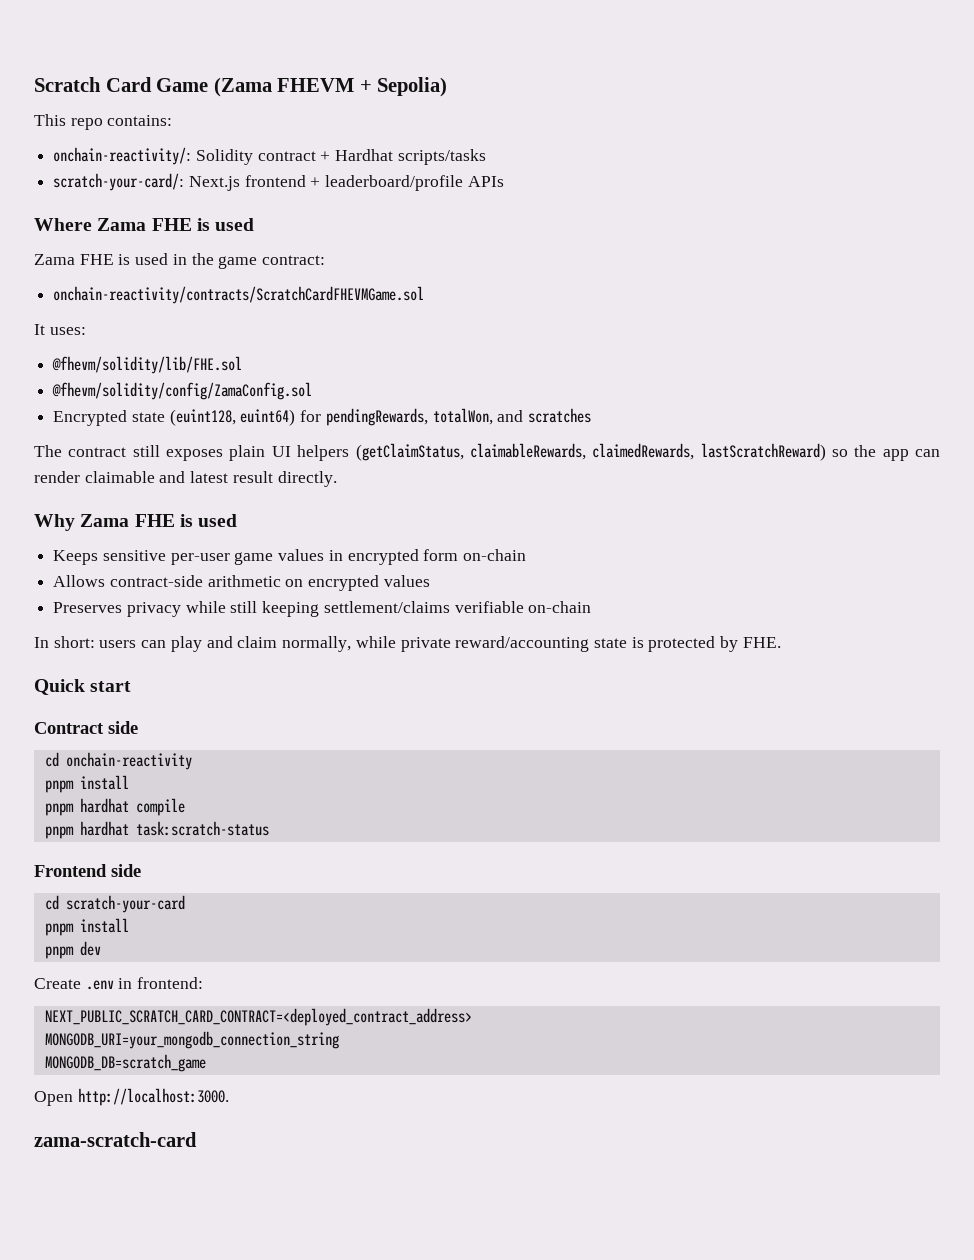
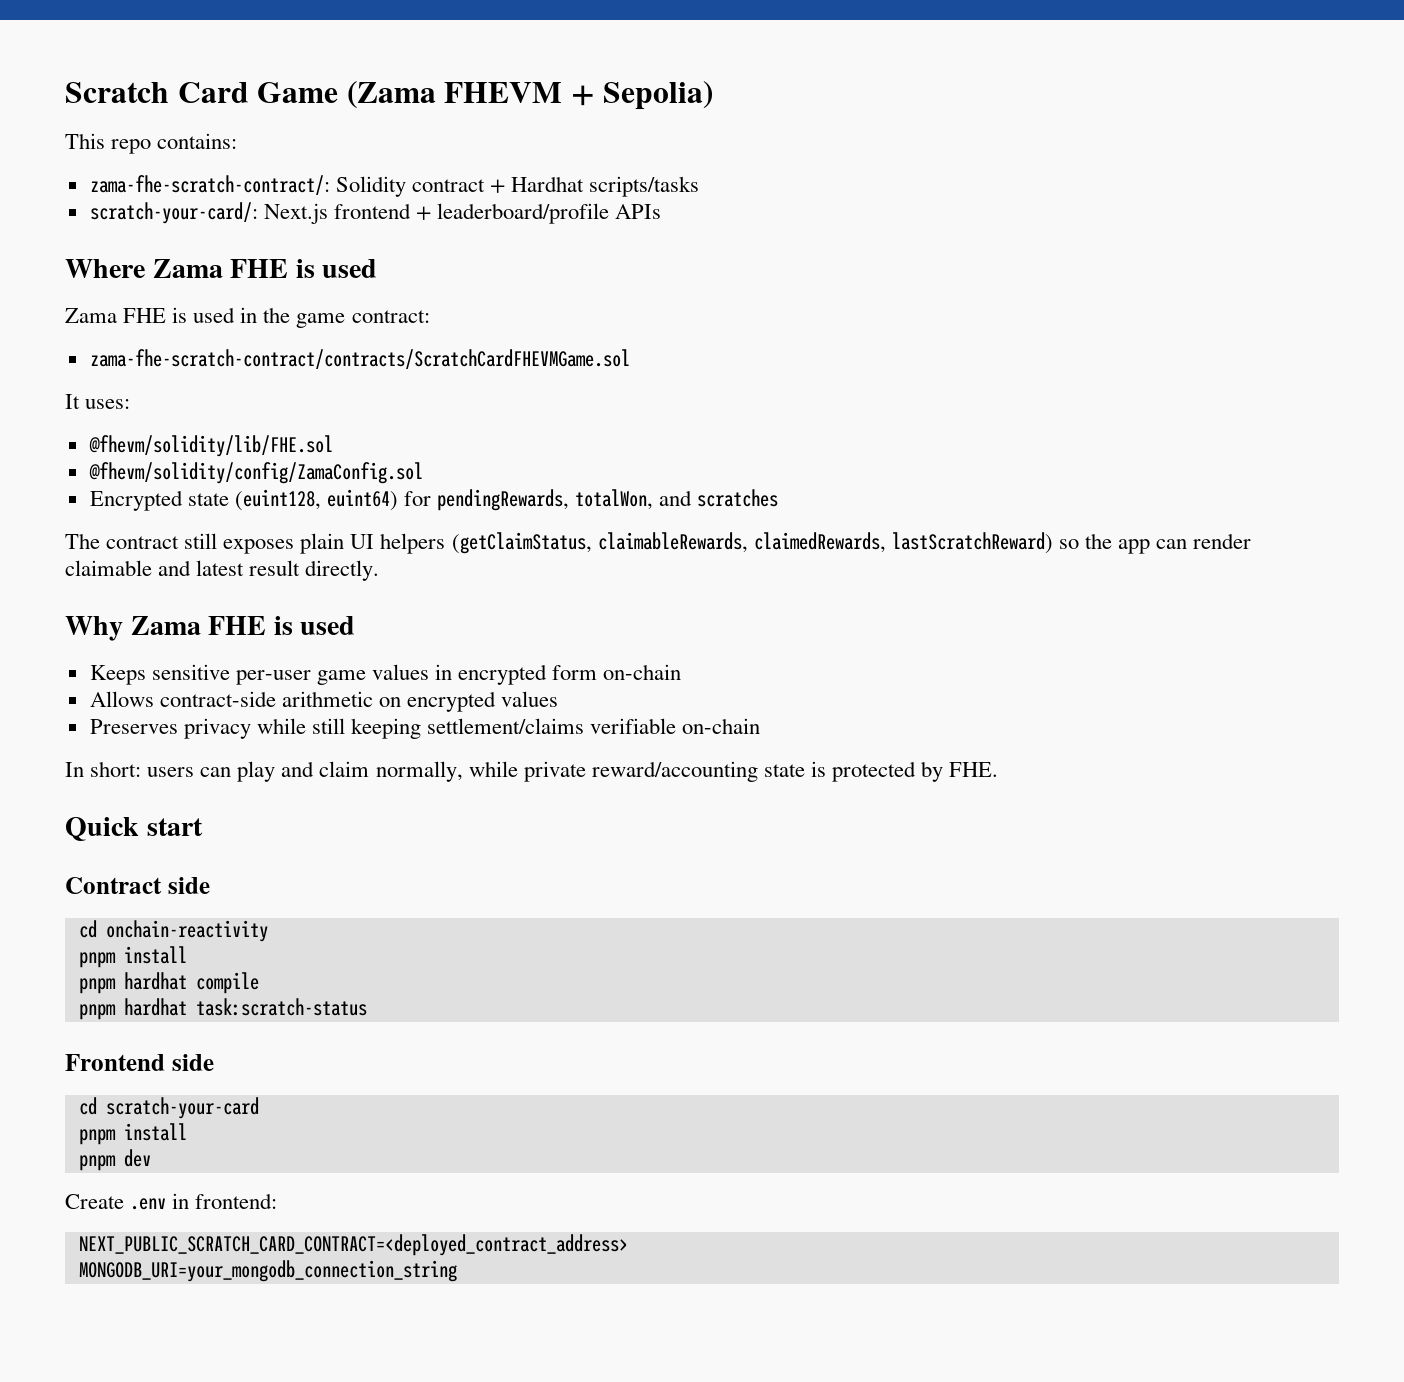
- onchain-reactivity/: Solidity contract + Hardhat scripts/tasks
+ zama-fhe-scratch-contract/: Solidity contract + Hardhat scripts/tasks
- onchain-reactivity/contracts/ScratchCardFHEVMGame.sol
+ zama-fhe-scratch-contract/contracts/ScratchCardFHEVMGame.sol
- MONGODB_DB=scratch_game
- Open http://localhost:3000.
- zama-scratch-card

